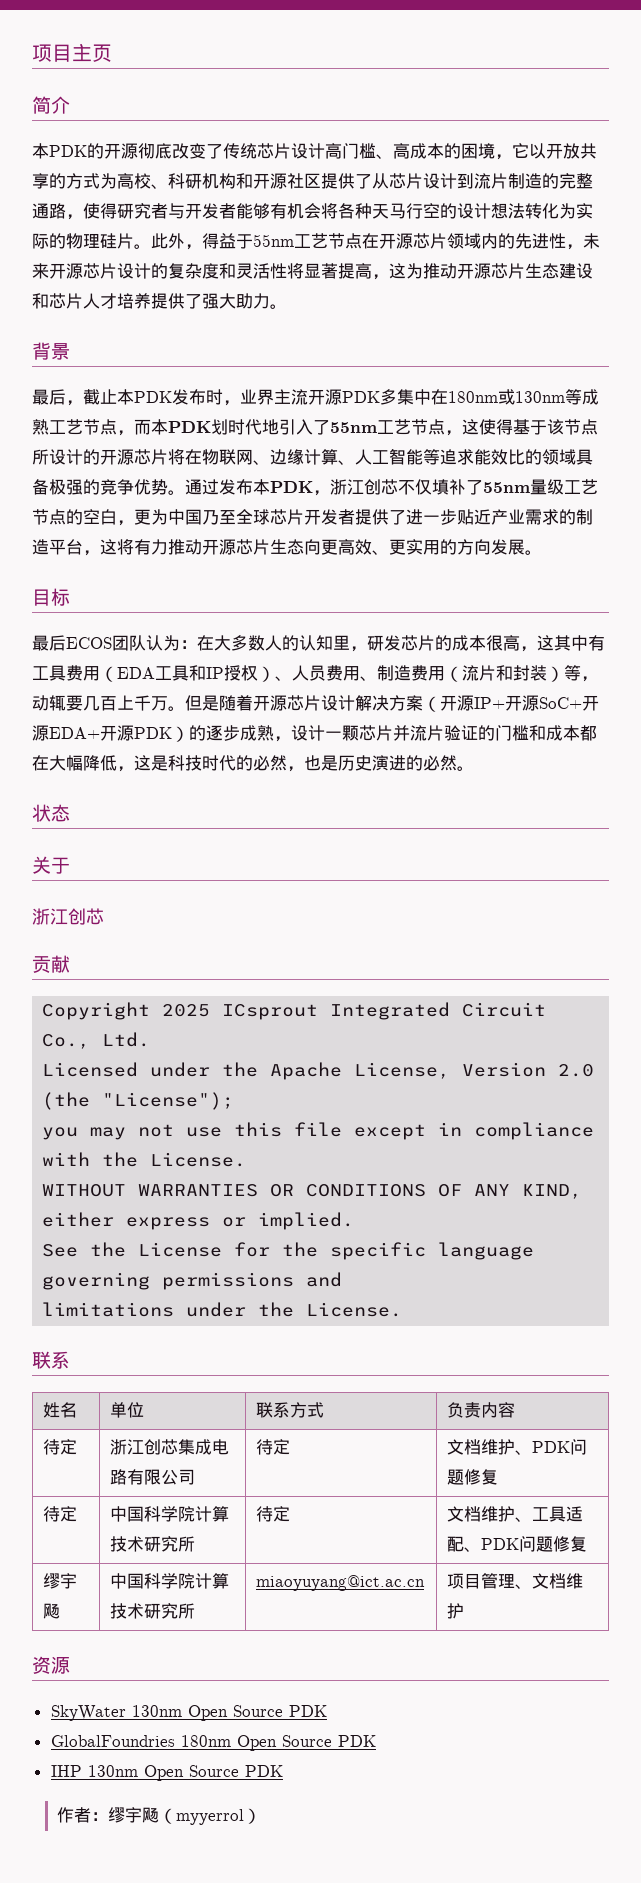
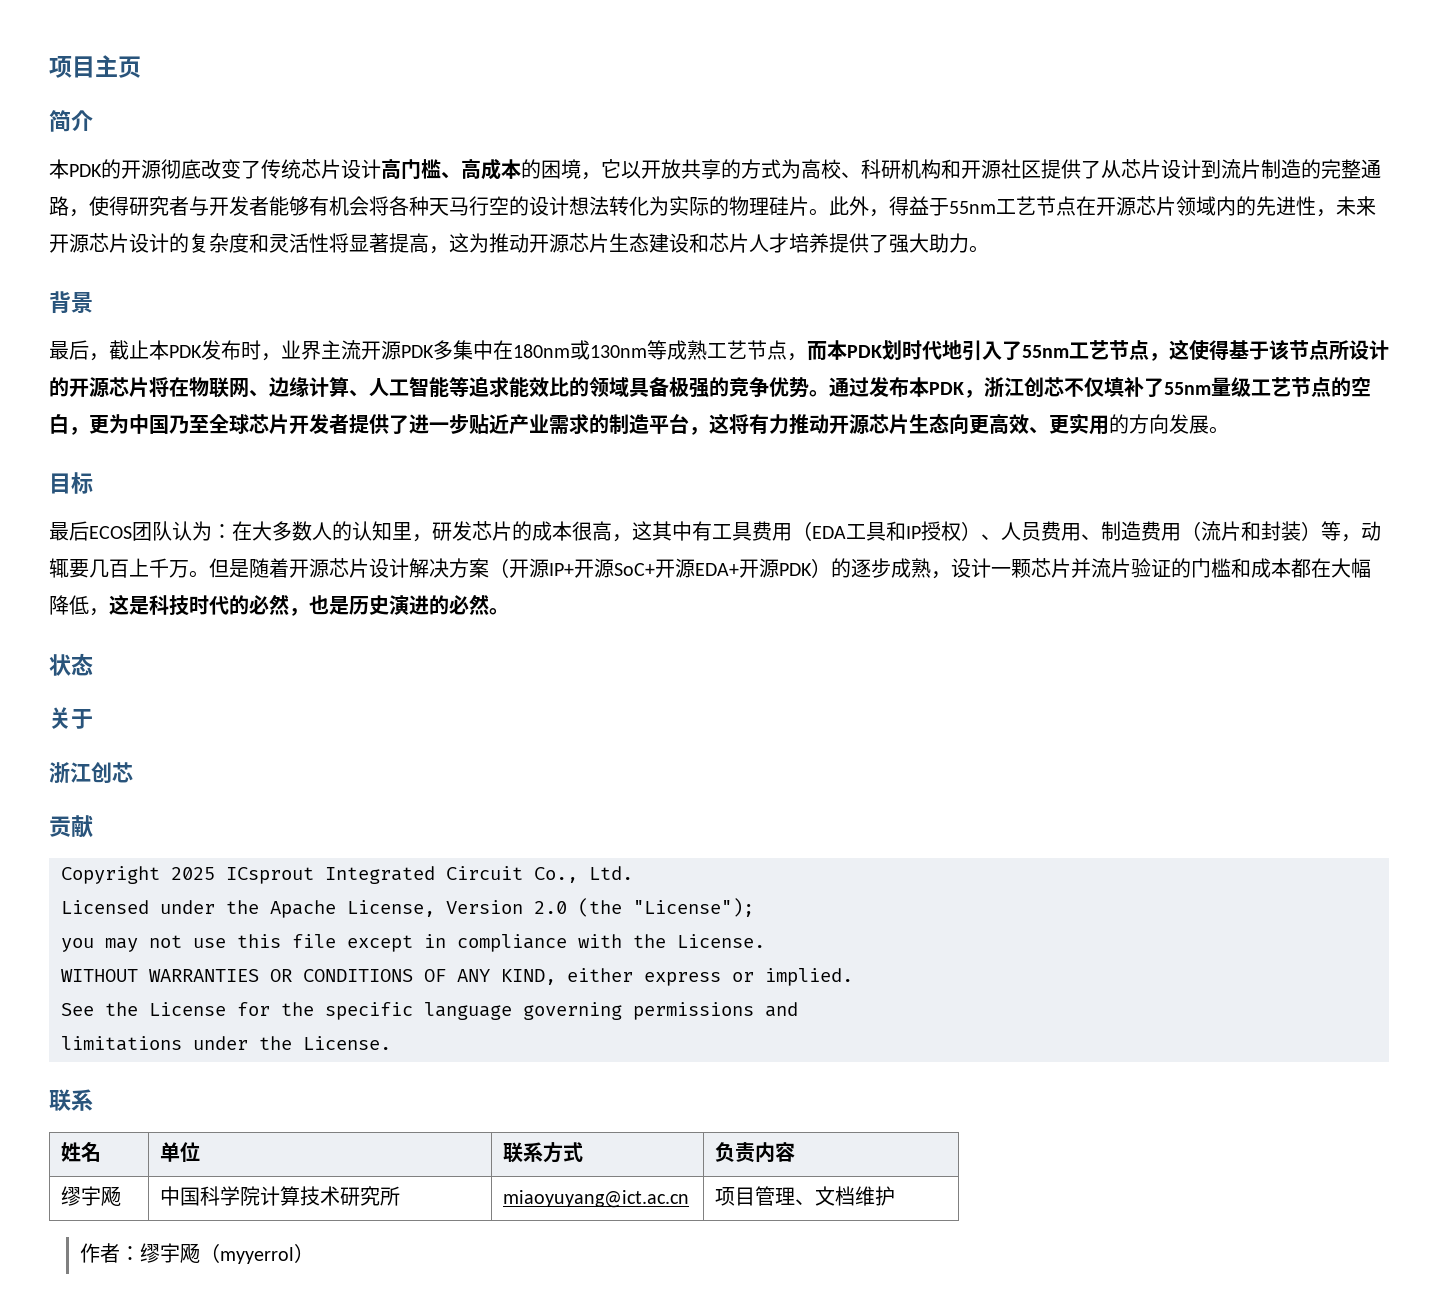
- 待定 | 浙江创芯集成电路有限公司 | 待定 | 文档维护、PDK问题修复
- 待定 | 中国科学院计算技术研究所 | 待定 | 文档维护、工具适配、PDK问题修复
- 资源
- SkyWater 130nm Open Source PDK
- GlobalFoundries 180nm Open Source PDK
- IHP 130nm Open Source PDK

